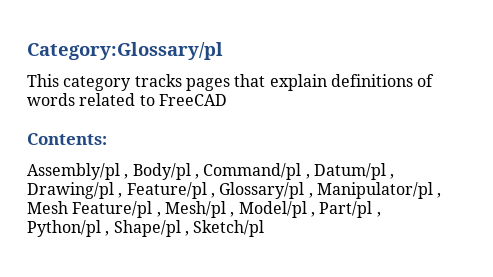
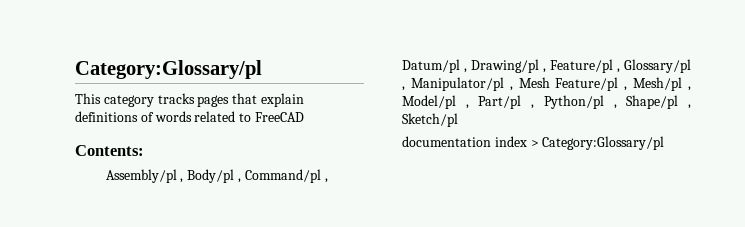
+ documentation index > Category:Glossary/pl

